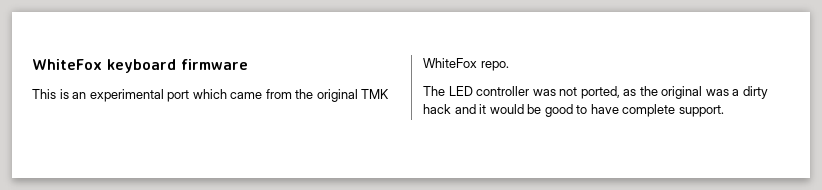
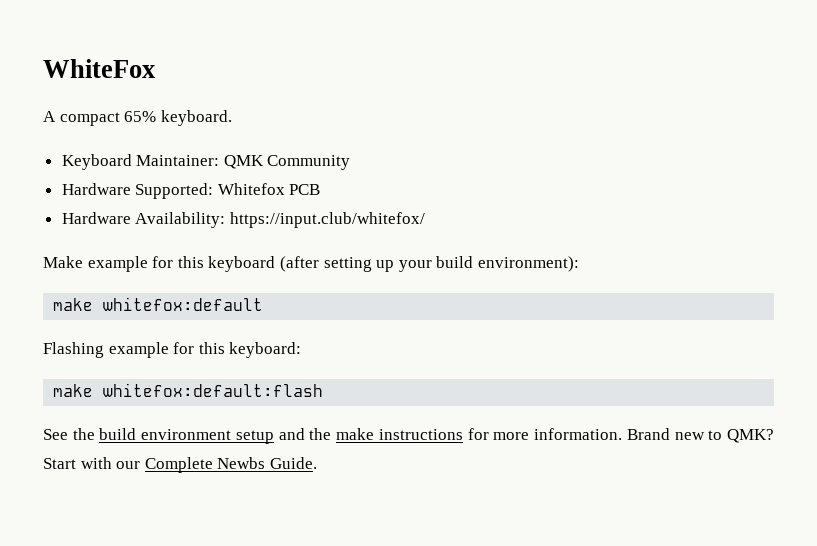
- WhiteFox keyboard firmware
- This is an experimental port which came from the original TMK WhiteFox repo.
- The LED controller was not ported, as the original was a dirty hack and it would be good to have complete support.
+ WhiteFox
+ A compact 65% keyboard.
+ Keyboard Maintainer: QMK Community
+ Hardware Supported: Whitefox PCB
+ Hardware Availability: https://input.club/whitefox/
+ Make example for this keyboard (after setting up your build environment):
+ make whitefox:default
+ Flashing example for this keyboard:
+ make whitefox:default:flash
+ See the build environment setup and the make instructions for more information. Brand new to QMK? Start with our Complete Newbs Guide.

